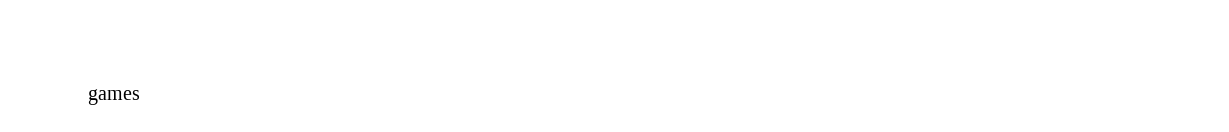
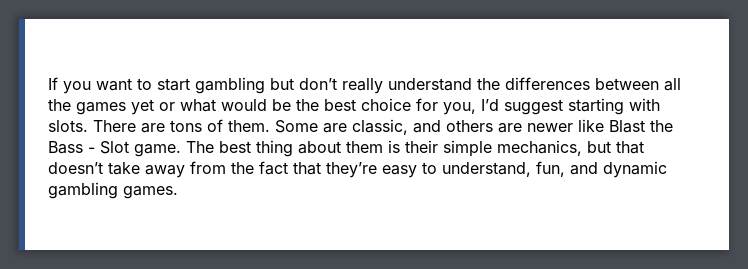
- games
+ If you want to start gambling but don’t really understand the differences between all the games yet or what would be the best choice for you, I’d suggest starting with slots. There are tons of them. Some are classic, and others are newer like Blast the Bass - Slot game. The best thing about them is their simple mechanics, but that doesn’t take away from the fact that they’re easy to understand, fun, and dynamic gambling games.

